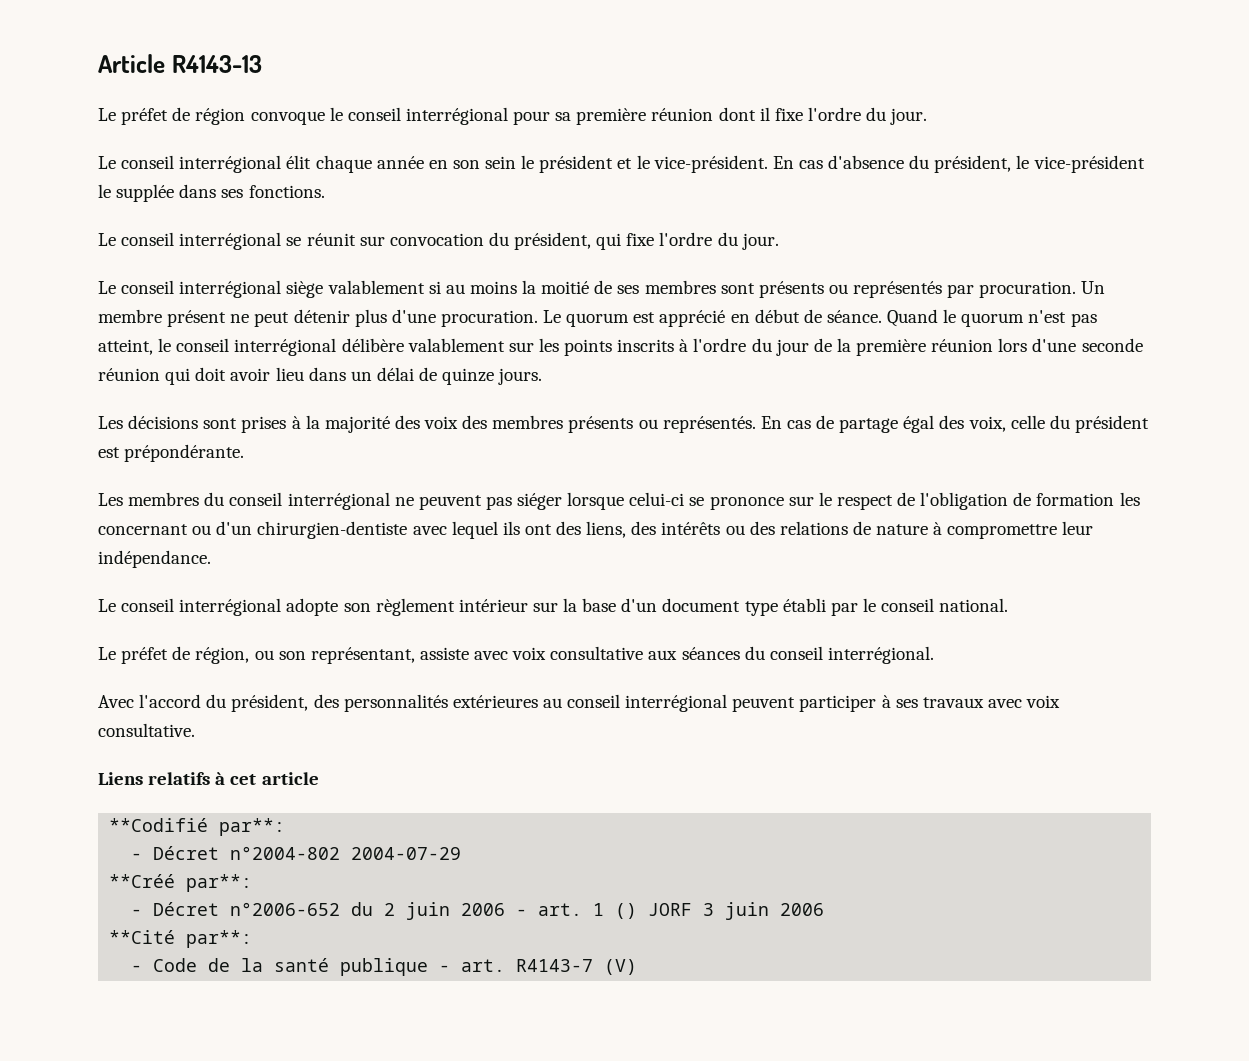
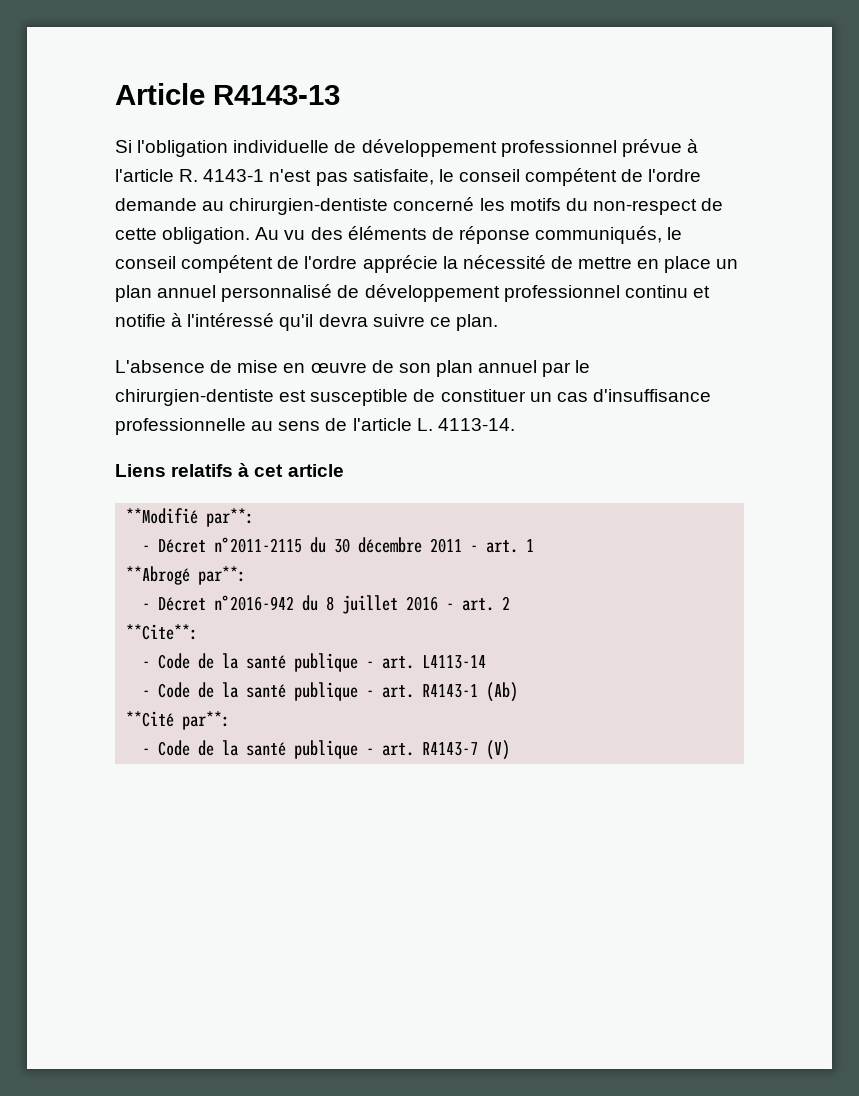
- Le préfet de région convoque le conseil interrégional pour sa première réunion dont il fixe l'ordre du jour.
- Le conseil interrégional élit chaque année en son sein le président et le vice-président. En cas d'absence du président, le vice-président le supplée dans ses fonctions.
- Le conseil interrégional se réunit sur convocation du président, qui fixe l'ordre du jour.
- Le conseil interrégional siège valablement si au moins la moitié de ses membres sont présents ou représentés par procuration. Un membre présent ne peut détenir plus d'une procuration. Le quorum est apprécié en début de séance. Quand le quorum n'est pas atteint, le conseil interrégional délibère valablement sur les points inscrits à l'ordre du jour de la première réunion lors d'une seconde réunion qui doit avoir lieu dans un délai de quinze jours.
- Les décisions sont prises à la majorité des voix des membres présents ou représentés. En cas de partage égal des voix, celle du président est prépondérante.
- Les membres du conseil interrégional ne peuvent pas siéger lorsque celui-ci se prononce sur le respect de l'obligation de formation les concernant ou d'un chirurgien-dentiste avec lequel ils ont des liens, des intérêts ou des relations de nature à compromettre leur indépendance.
- Le conseil interrégional adopte son règlement intérieur sur la base d'un document type établi par le conseil national.
- Le préfet de région, ou son représentant, assiste avec voix consultative aux séances du conseil interrégional.
- Avec l'accord du président, des personnalités extérieures au conseil interrégional peuvent participer à ses travaux avec voix consultative.
+ Si l'obligation individuelle de développement professionnel prévue à l'article R. 4143-1 n'est pas satisfaite, le conseil compétent de l'ordre demande au chirurgien-dentiste concerné les motifs du non-respect de cette obligation. Au vu des éléments de réponse communiqués, le conseil compétent de l'ordre apprécie la nécessité de mettre en place un plan annuel personnalisé de développement professionnel continu et notifie à l'intéressé qu'il devra suivre ce plan.
+ L'absence de mise en œuvre de son plan annuel par le chirurgien-dentiste est susceptible de constituer un cas d'insuffisance professionnelle au sens de l'article L. 4113-14.
- **Codifié par**:
- - Décret n°2004-802 2004-07-29
- **Créé par**:
- - Décret n°2006-652 du 2 juin 2006 - art. 1 () JORF 3 juin 2006
+ **Modifié par**:
+ - Décret n°2011-2115 du 30 décembre 2011 - art. 1
+ **Abrogé par**:
+ - Décret n°2016-942 du 8 juillet 2016 - art. 2
+ **Cite**:
+ - Code de la santé publique - art. L4113-14
+ - Code de la santé publique - art. R4143-1 (Ab)

